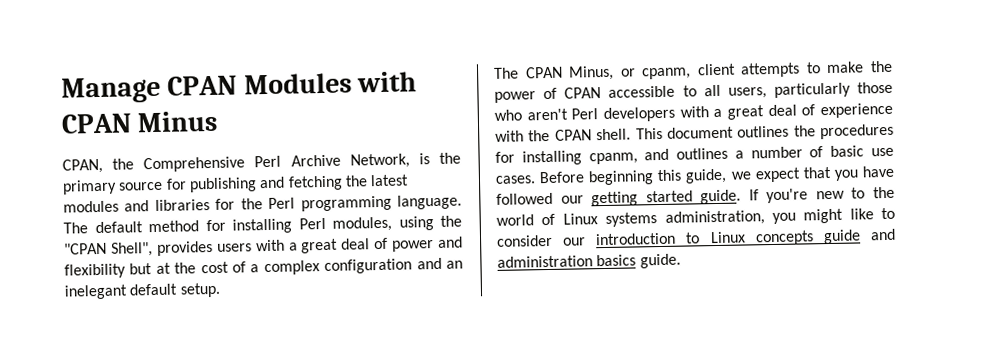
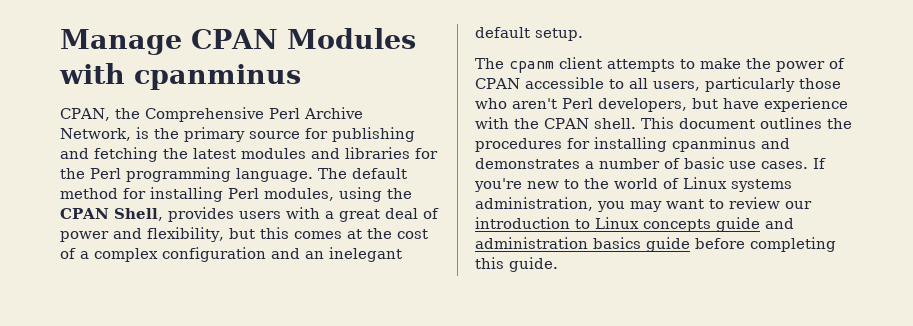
- Manage CPAN Modules with CPAN Minus
+ Manage CPAN Modules with cpanminus
- The default method for installing Perl modules, using the "CPAN Shell", provides users with a great deal of power and flexibility but at the cost of a complex configuration and an inelegant default setup.
+ The default method for installing Perl modules, using the CPAN Shell, provides users with a great deal of power and flexibility, but this comes at the cost of a complex configuration and an inelegant default setup.
- The CPAN Minus, or cpanm, client attempts to make the power of CPAN accessible to all users, particularly those who aren't Perl developers with a great deal of experience with the CPAN shell.
+ The cpanm client attempts to make the power of CPAN accessible to all users, particularly those who aren't Perl developers, but have experience with the CPAN shell.
- This document outlines the procedures for installing cpanm, and outlines a number of basic use cases.
+ This document outlines the procedures for installing cpanminus and demonstrates a number of basic use cases.
- Before beginning this guide, we expect that you have followed our getting started guide.
- If you're new to the world of Linux systems administration, you might like to consider our introduction to Linux concepts guide and administration basics guide.
+ If you're new to the world of Linux systems administration, you may want to review our introduction to Linux concepts guide and administration basics guide before completing this guide.

